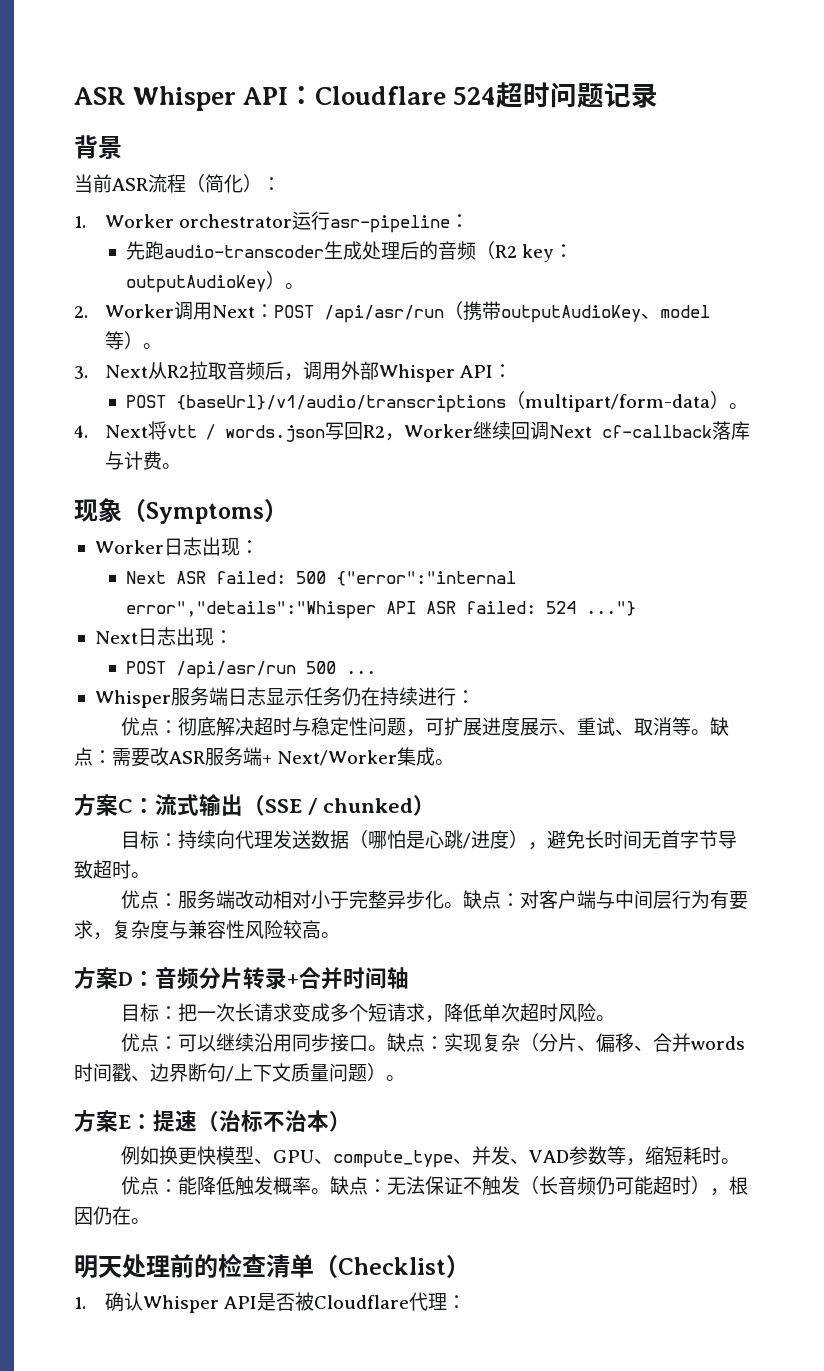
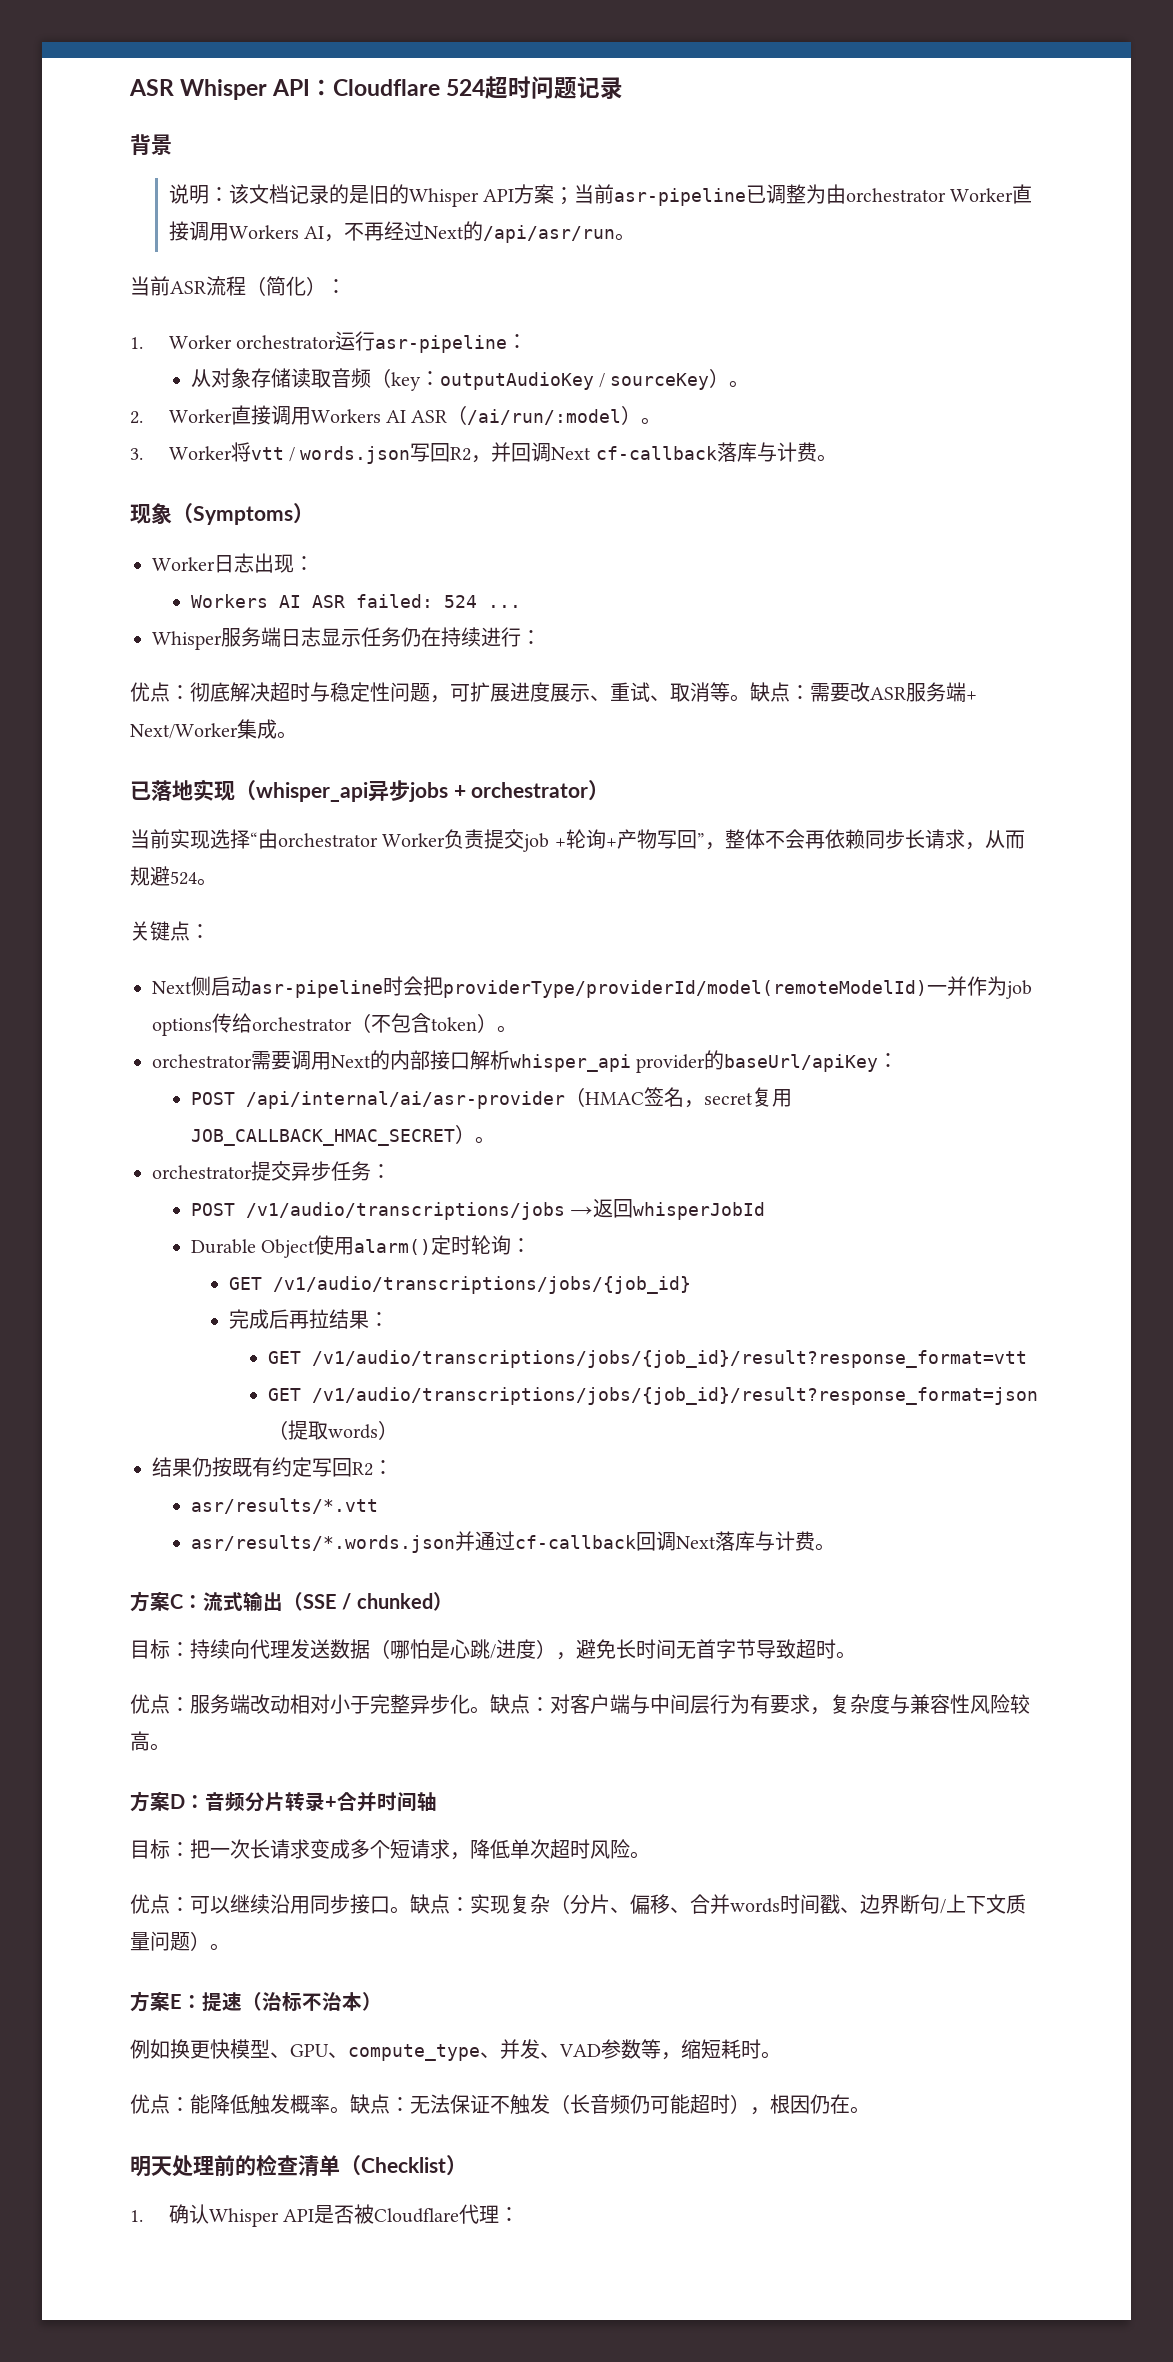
+ 说明：该文档记录的是旧的Whisper API方案；当前asr-pipeline已调整为由orchestrator Worker直接调用Workers AI，不再经过Next的/api/asr/run。
- 先跑audio-transcoder生成处理后的音频（R2 key：outputAudioKey）。
+ 从对象存储读取音频（key：outputAudioKey / sourceKey）。
- 2. Worker调用Next：POST /api/asr/run（携带outputAudioKey、model等）。
- 3. Next从R2拉取音频后，调用外部Whisper API：
- POST {baseUrl}/v1/audio/transcriptions（multipart/form-data）。
- 4. Next将vtt / words.json写回R2，Worker继续回调Next cf-callback落库与计费。
+ 2. Worker直接调用Workers AI ASR（/ai/run/:model）。
+ 3. Worker将vtt / words.json写回R2，并回调Next cf-callback落库与计费。
- Next ASR failed: 500 {"error":"internal error","details":"Whisper API ASR failed: 524 ..."}
- Next日志出现：
- POST /api/asr/run 500 ...
+ Workers AI ASR failed: 524 ...
+ 已落地实现（whisper_api异步jobs + orchestrator）
+ 当前实现选择“由orchestrator Worker负责提交job +轮询+产物写回”，整体不会再依赖同步长请求，从而规避524。
+ 关键点：
+ Next侧启动asr-pipeline时会把providerType/providerId/model(remoteModelId)一并作为job options传给orchestrator（不包含token）。
+ orchestrator需要调用Next的内部接口解析whisper_api provider的baseUrl/apiKey：
+ POST /api/internal/ai/asr-provider（HMAC签名，secret复用JOB_CALLBACK_HMAC_SECRET）。
+ orchestrator提交异步任务：
+ POST /v1/audio/transcriptions/jobs →返回whisperJobId
+ Durable Object使用alarm()定时轮询：
+ GET /v1/audio/transcriptions/jobs/{job_id}
+ 完成后再拉结果：
+ GET /v1/audio/transcriptions/jobs/{job_id}/result?response_format=vtt
+ GET /v1/audio/transcriptions/jobs/{job_id}/result?response_format=json（提取words）
+ 结果仍按既有约定写回R2：
+ asr/results/*.vtt
+ asr/results/*.words.json并通过cf-callback回调Next落库与计费。

